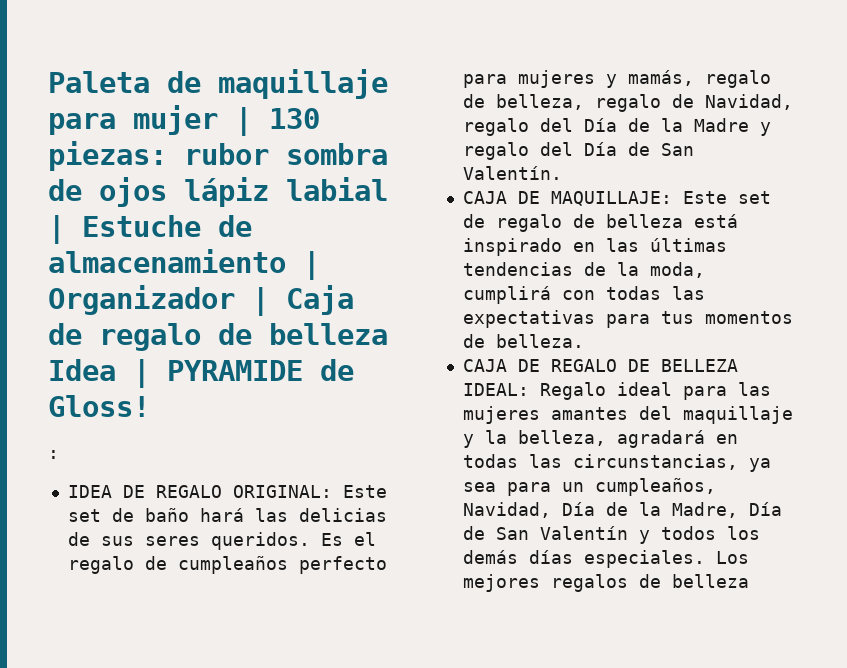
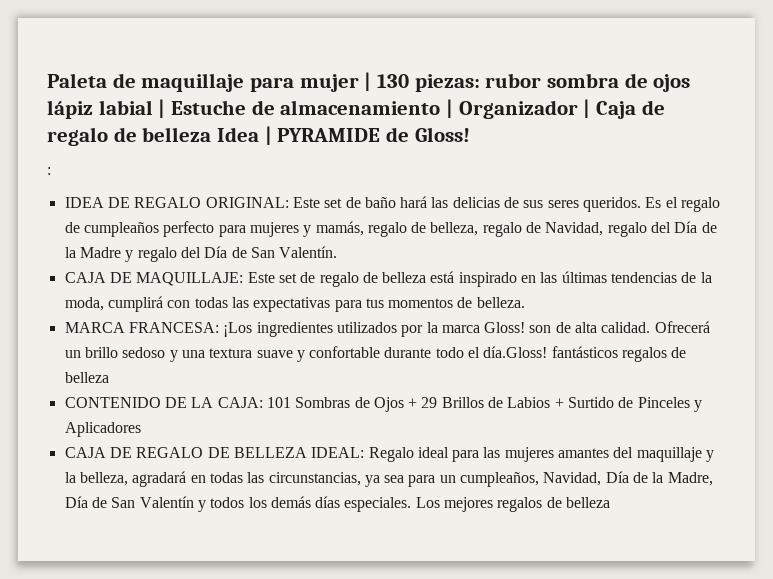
+ MARCA FRANCESA: ¡Los ingredientes utilizados por la marca Gloss! son de alta calidad. Ofrecerá un brillo sedoso y una textura suave y confortable durante todo el día.Gloss! fantásticos regalos de belleza
+ CONTENIDO DE LA CAJA: 101 Sombras de Ojos + 29 Brillos de Labios + Surtido de Pinceles y Aplicadores

